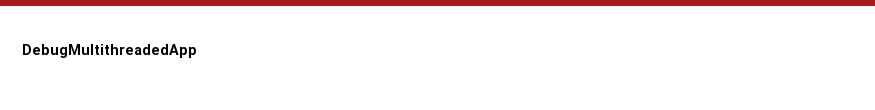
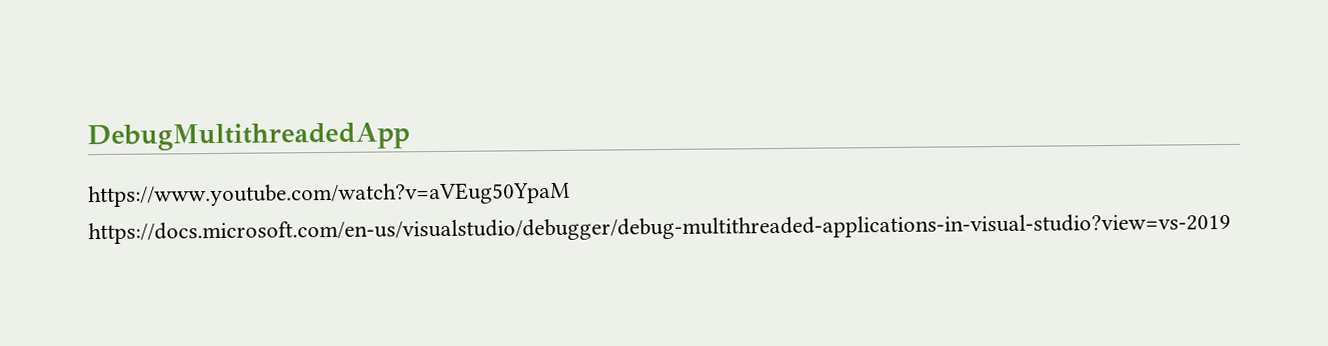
+ https://www.youtube.com/watch?v=aVEug50YpaM
+ https://docs.microsoft.com/en-us/visualstudio/debugger/debug-multithreaded-applications-in-visual-studio?view=vs-2019

